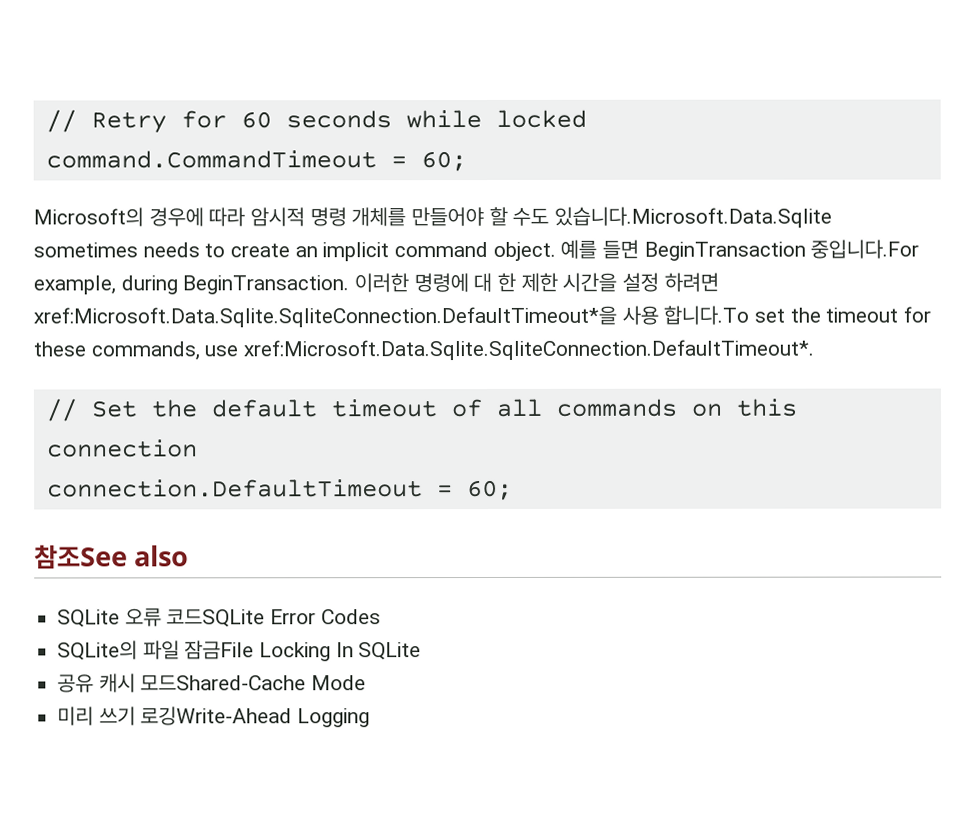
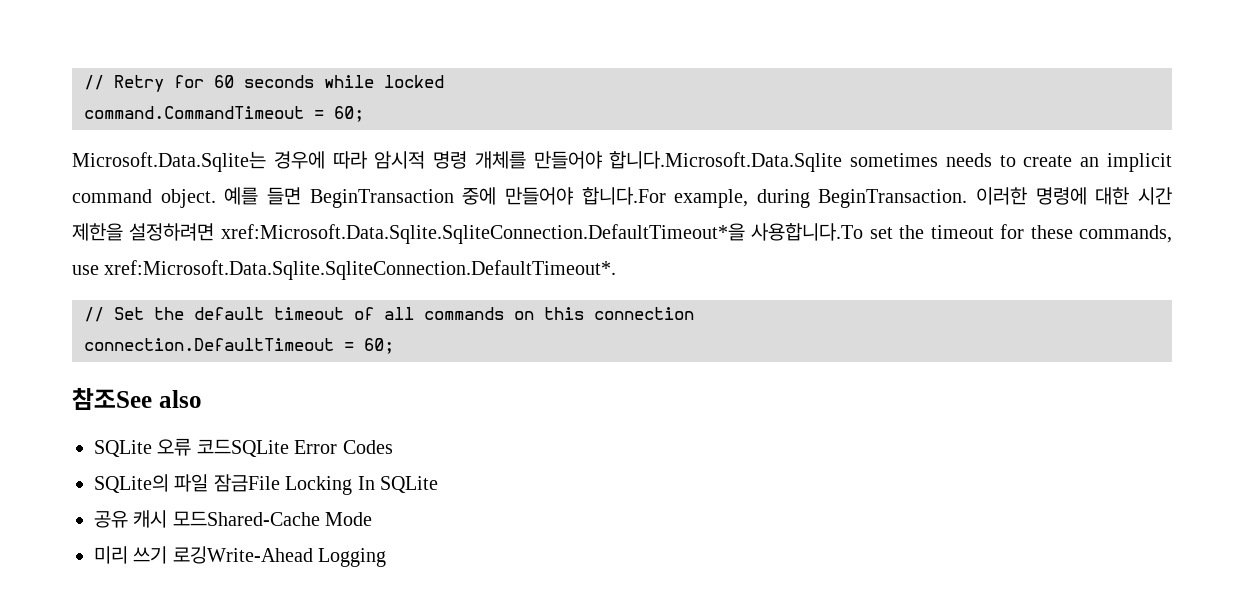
- Microsoft의 경우에 따라 암시적 명령 개체를 만들어야 할 수도 있습니다.Microsoft.Data.Sqlite sometimes needs to create an implicit command object.
+ Microsoft.Data.Sqlite는 경우에 따라 암시적 명령 개체를 만들어야 합니다.Microsoft.Data.Sqlite sometimes needs to create an implicit command object.
- 예를 들면 BeginTransaction 중입니다.For example, during BeginTransaction.
+ 예를 들면 BeginTransaction 중에 만들어야 합니다.For example, during BeginTransaction.
- 이러한 명령에 대 한 제한 시간을 설정 하려면 xref:Microsoft.Data.Sqlite.SqliteConnection.DefaultTimeout*을 사용 합니다.To set the timeout for these commands, use xref:Microsoft.Data.Sqlite.SqliteConnection.DefaultTimeout*.
+ 이러한 명령에 대한 시간 제한을 설정하려면 xref:Microsoft.Data.Sqlite.SqliteConnection.DefaultTimeout*을 사용합니다.To set the timeout for these commands, use xref:Microsoft.Data.Sqlite.SqliteConnection.DefaultTimeout*.

